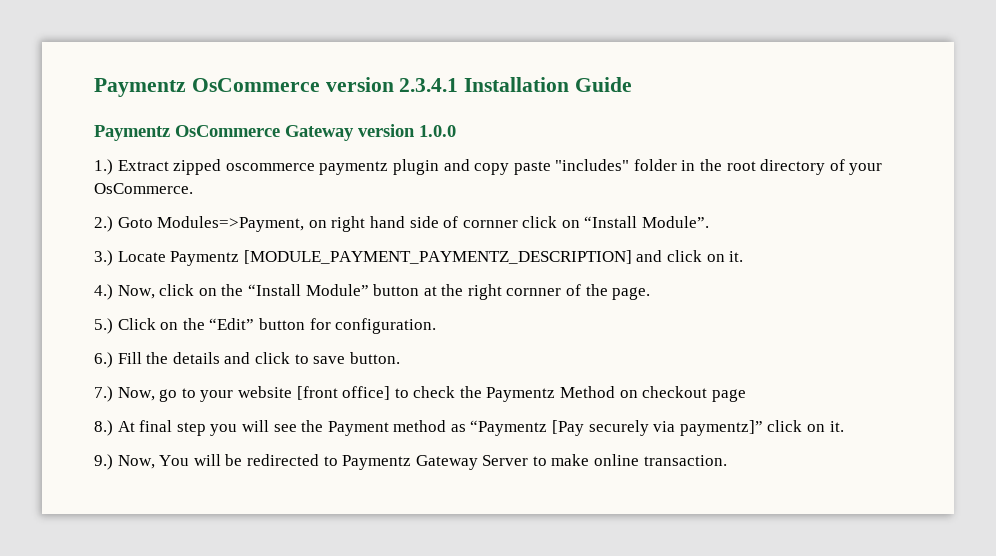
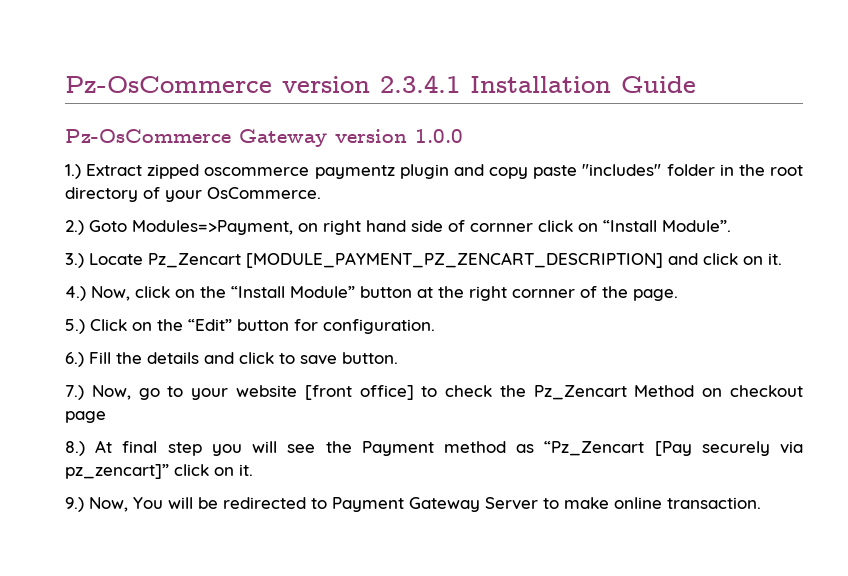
- Paymentz OsCommerce version 2.3.4.1 Installation Guide
+ Pz-OsCommerce version 2.3.4.1 Installation Guide
- Paymentz OsCommerce Gateway version 1.0.0
+ Pz-OsCommerce Gateway version 1.0.0
- 3.) Locate Paymentz [MODULE_PAYMENT_PAYMENTZ_DESCRIPTION] and click on it.
+ 3.) Locate Pz_Zencart [MODULE_PAYMENT_PZ_ZENCART_DESCRIPTION] and click on it.
- 7.) Now, go to your website [front office] to check the Paymentz Method on checkout page
+ 7.) Now, go to your website [front office] to check the Pz_Zencart Method on checkout page
- 8.) At final step you will see the Payment method as “Paymentz [Pay securely via paymentz]” click on it.
+ 8.) At final step you will see the Payment method as “Pz_Zencart [Pay securely via pz_zencart]” click on it.
- 9.) Now, You will be redirected to Paymentz Gateway Server to make online transaction.
+ 9.) Now, You will be redirected to Payment Gateway Server to make online transaction.

